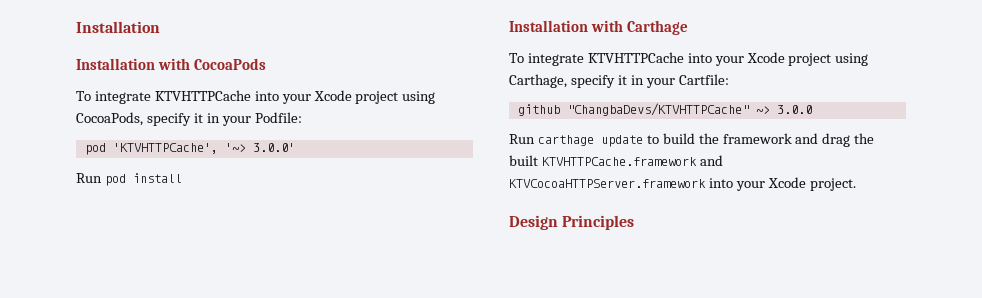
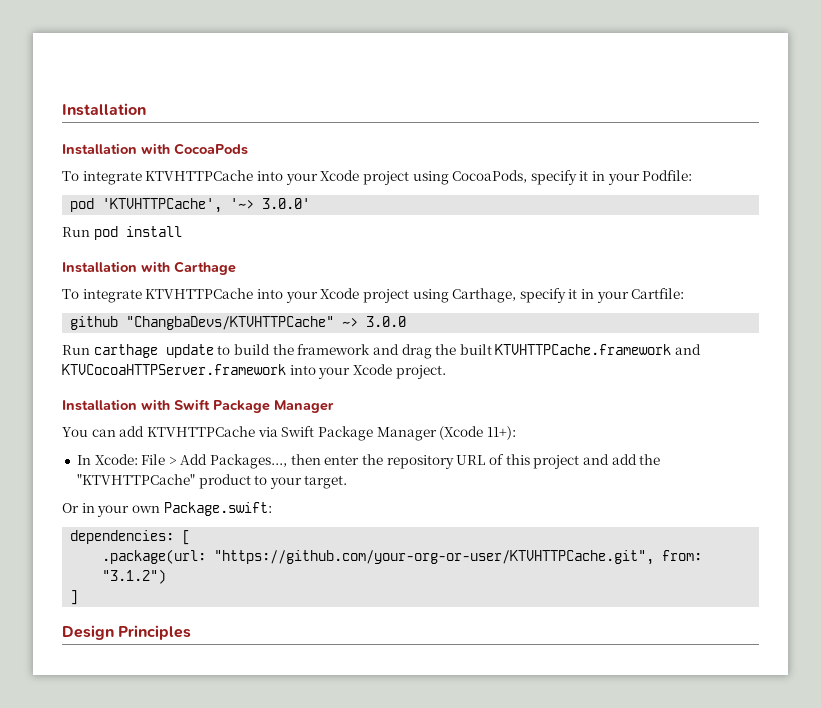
+ Installation with Swift Package Manager
+ You can add KTVHTTPCache via Swift Package Manager (Xcode 11+):
+ In Xcode: File > Add Packages..., then enter the repository URL of this project and add the "KTVHTTPCache" product to your target.
+ Or in your own Package.swift:
+ dependencies: [
+ .package(url: "https://github.com/your-org-or-user/KTVHTTPCache.git", from: "3.1.2")
+ ]

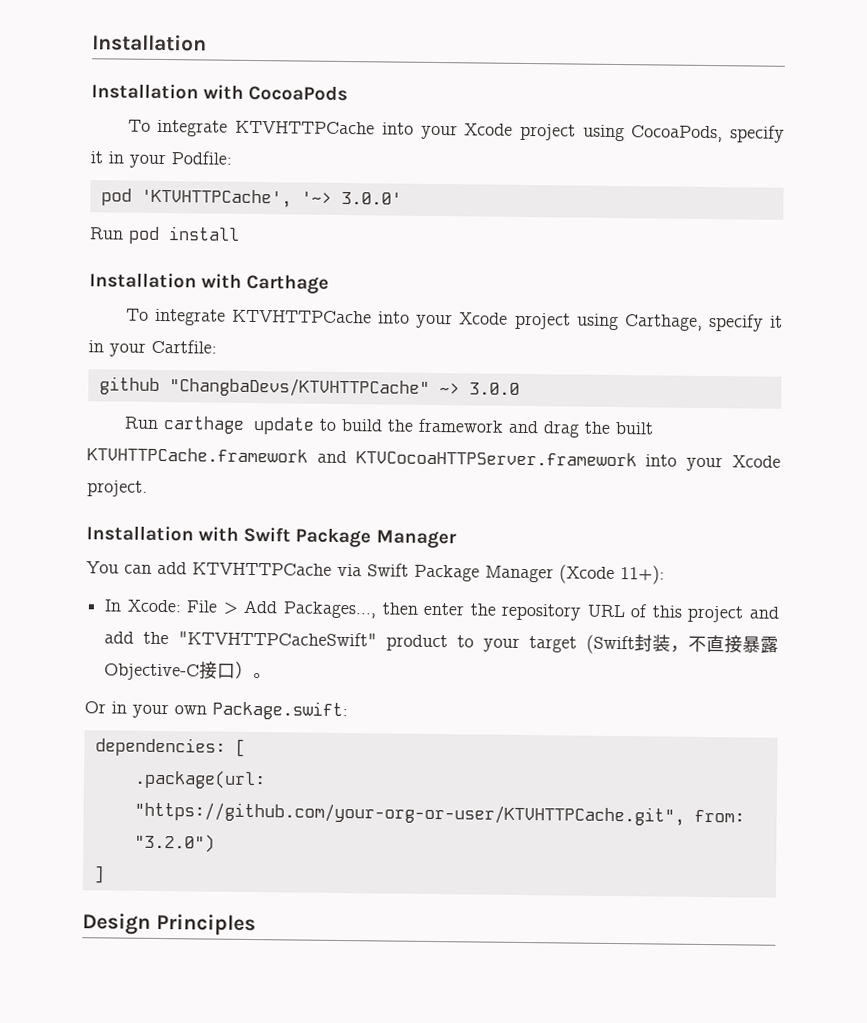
- In Xcode: File > Add Packages..., then enter the repository URL of this project and add the "KTVHTTPCache" product to your target.
+ In Xcode: File > Add Packages..., then enter the repository URL of this project and add the "KTVHTTPCacheSwift" product to your target (Swift封装，不直接暴露Objective‑C接口）。
- .package(url: "https://github.com/your-org-or-user/KTVHTTPCache.git", from: "3.1.2")
+ .package(url: "https://github.com/your-org-or-user/KTVHTTPCache.git", from: "3.2.0")

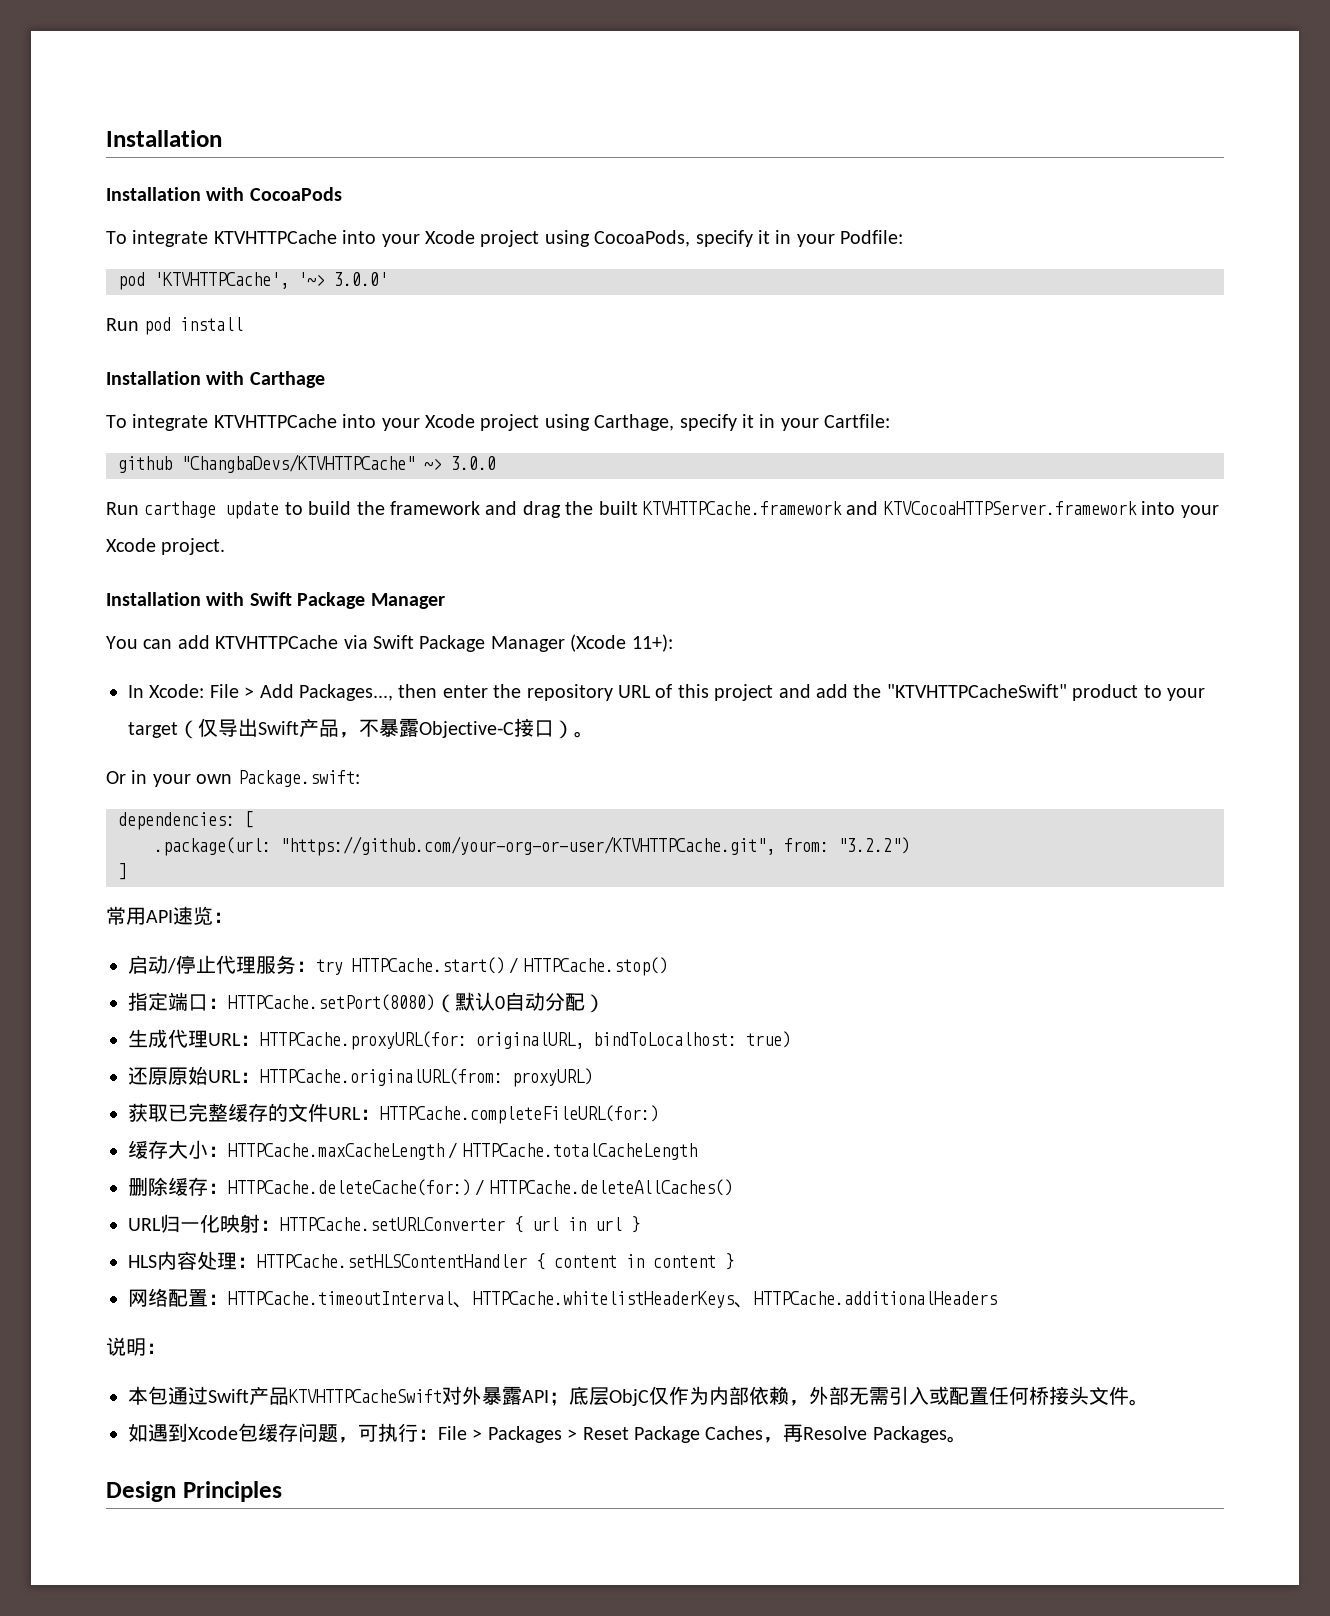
- In Xcode: File > Add Packages..., then enter the repository URL of this project and add the "KTVHTTPCacheSwift" product to your target (Swift封装，不直接暴露Objective‑C接口）。
+ In Xcode: File > Add Packages..., then enter the repository URL of this project and add the "KTVHTTPCacheSwift" product to your target（仅导出Swift产品，不暴露Objective‑C接口）。
- .package(url: "https://github.com/your-org-or-user/KTVHTTPCache.git", from: "3.2.0")
+ .package(url: "https://github.com/your-org-or-user/KTVHTTPCache.git", from: "3.2.2")
+ 常用API速览：
+ 启动/停止代理服务：try HTTPCache.start() / HTTPCache.stop()
+ 指定端口：HTTPCache.setPort(8080)（默认0自动分配）
+ 生成代理URL：HTTPCache.proxyURL(for: originalURL, bindToLocalhost: true)
+ 还原原始URL：HTTPCache.originalURL(from: proxyURL)
+ 获取已完整缓存的文件URL：HTTPCache.completeFileURL(for:)
+ 缓存大小：HTTPCache.maxCacheLength / HTTPCache.totalCacheLength
+ 删除缓存：HTTPCache.deleteCache(for:) / HTTPCache.deleteAllCaches()
+ URL归一化映射：HTTPCache.setURLConverter { url in url }
+ HLS内容处理：HTTPCache.setHLSContentHandler { content in content }
+ 网络配置：HTTPCache.timeoutInterval、HTTPCache.whitelistHeaderKeys、HTTPCache.additionalHeaders
+ 说明：
+ 本包通过Swift产品KTVHTTPCacheSwift对外暴露API；底层ObjC仅作为内部依赖，外部无需引入或配置任何桥接头文件。
+ 如遇到Xcode包缓存问题，可执行：File > Packages > Reset Package Caches，再Resolve Packages。

